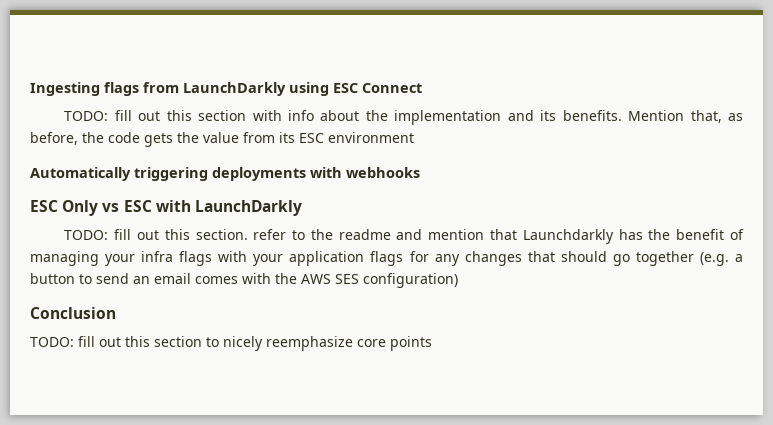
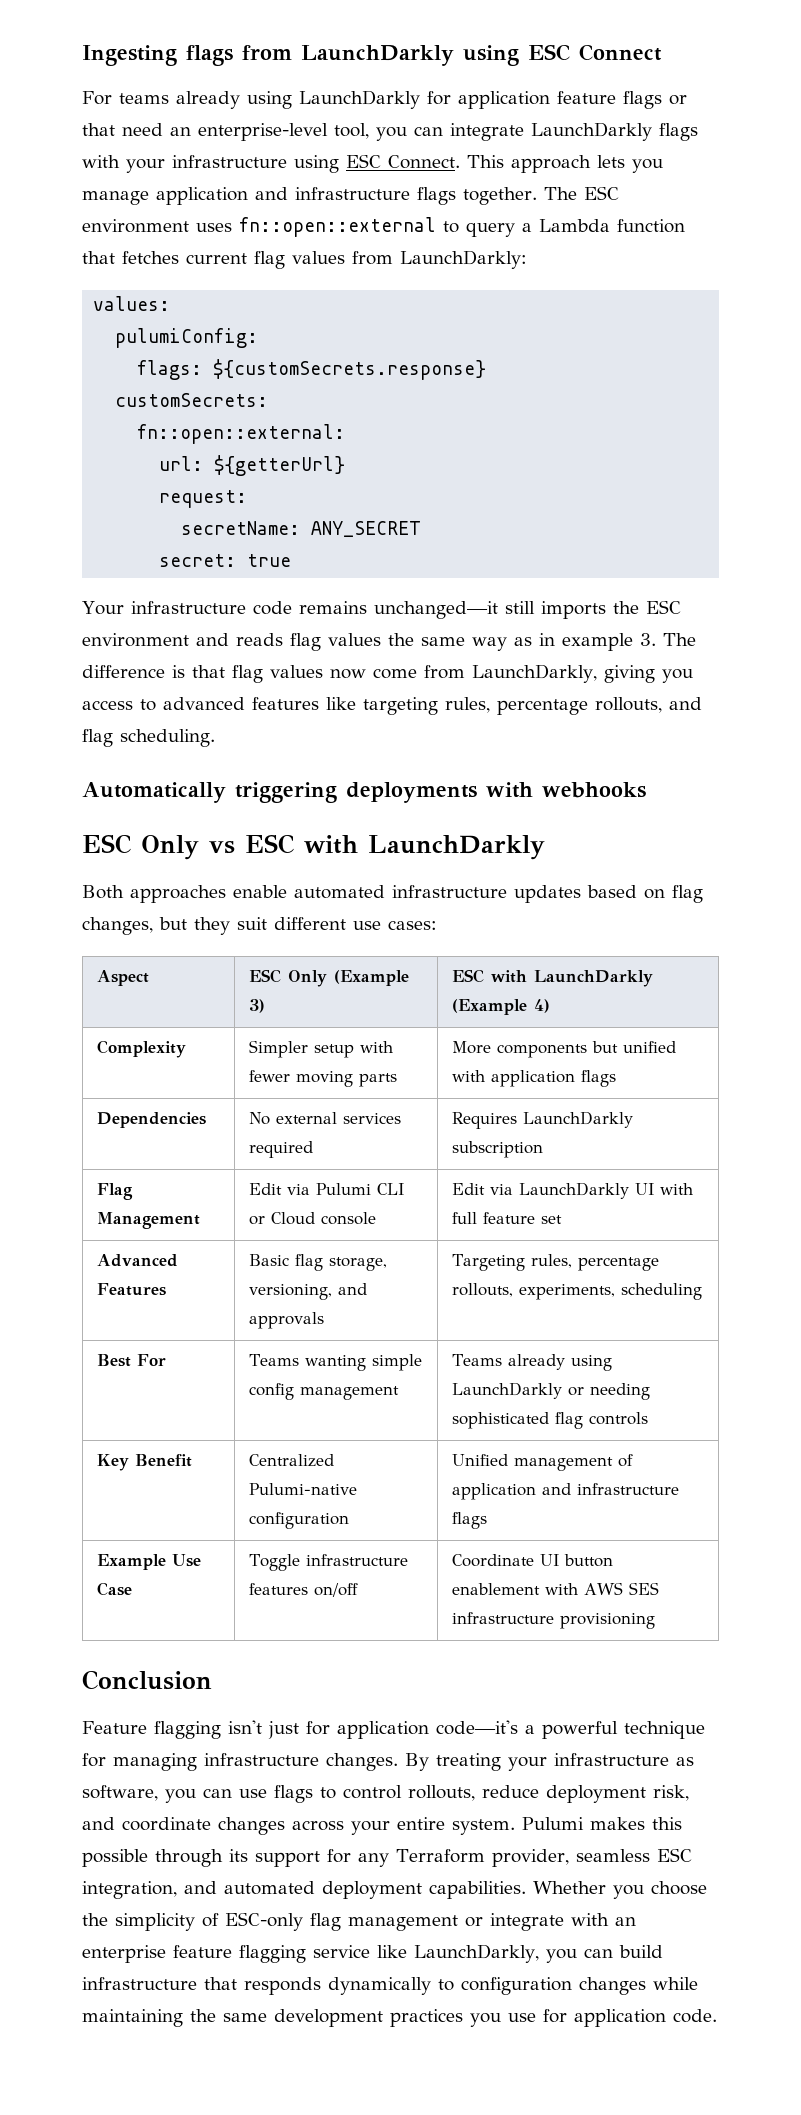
- TODO: fill out this section with info about the implementation and its benefits. Mention that, as before, the code gets the value from its ESC environment
+ For teams already using LaunchDarkly for application feature flags or that need an enterprise-level tool, you can integrate LaunchDarkly flags with your infrastructure using ESC Connect. This approach lets you manage application and infrastructure flags together. The ESC environment uses fn::open::external to query a Lambda function that fetches current flag values from LaunchDarkly:
+ values:
+ pulumiConfig:
+ flags: ${customSecrets.response}
+ customSecrets:
+ fn::open::external:
+ url: ${getterUrl}
+ request:
+ secretName: ANY_SECRET
+ secret: true
+ Your infrastructure code remains unchanged—it still imports the ESC environment and reads flag values the same way as in example 3. The difference is that flag values now come from LaunchDarkly, giving you access to advanced features like targeting rules, percentage rollouts, and flag scheduling.
- TODO: fill out this section. refer to the readme and mention that Launchdarkly has the benefit of managing your infra flags with your application flags for any changes that should go together (e.g. a button to send an email comes with the AWS SES configuration)
+ Both approaches enable automated infrastructure updates based on flag changes, but they suit different use cases:
+ Aspect | ESC Only (Example 3) | ESC with LaunchDarkly (Example 4)
+ Complexity | Simpler setup with fewer moving parts | More components but unified with application flags
+ Dependencies | No external services required | Requires LaunchDarkly subscription
+ Flag Management | Edit via Pulumi CLI or Cloud console | Edit via LaunchDarkly UI with full feature set
+ Advanced Features | Basic flag storage, versioning, and approvals | Targeting rules, percentage rollouts, experiments, scheduling
+ Best For | Teams wanting simple config management | Teams already using LaunchDarkly or needing sophisticated flag controls
+ Key Benefit | Centralized Pulumi-native configuration | Unified management of application and infrastructure flags
+ Example Use Case | Toggle infrastructure features on/off | Coordinate UI button enablement with AWS SES infrastructure provisioning
  Conclusion
- TODO: fill out this section to nicely reemphasize core points
+ Feature flagging isn't just for application code—it's a powerful technique for managing infrastructure changes. By treating your infrastructure as software, you can use flags to control rollouts, reduce deployment risk, and coordinate changes across your entire system. Pulumi makes this possible through its support for any Terraform provider, seamless ESC integration, and automated deployment capabilities. Whether you choose the simplicity of ESC-only flag management or integrate with an enterprise feature flagging service like LaunchDarkly, you can build infrastructure that responds dynamically to configuration changes while maintaining the same development practices you use for application code.

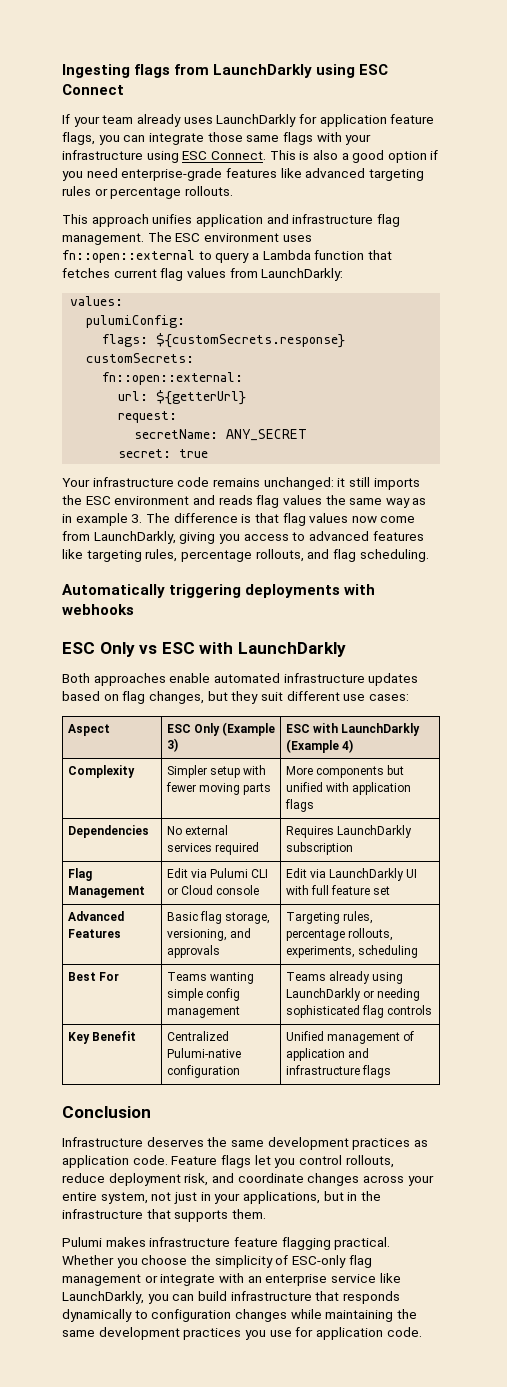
- For teams already using LaunchDarkly for application feature flags or that need an enterprise-level tool, you can integrate LaunchDarkly flags with your infrastructure using ESC Connect.
+ If your team already uses LaunchDarkly for application feature flags, you can integrate those same flags with your infrastructure using ESC Connect.
- This approach lets you manage application and infrastructure flags together.
+ This is also a good option if you need enterprise-grade features like advanced targeting rules or percentage rollouts.
+ This approach unifies application and infrastructure flag management.
- Your infrastructure code remains unchanged—it still imports the ESC environment and reads flag values the same way as in example 3. The difference is that flag values now come from LaunchDarkly, giving you access to advanced features like targeting rules, percentage rollouts, and flag scheduling.
+ Your infrastructure code remains unchanged: it still imports the ESC environment and reads flag values the same way as in example 3. The difference is that flag values now come from LaunchDarkly, giving you access to advanced features like targeting rules, percentage rollouts, and flag scheduling.
- Example Use Case | Toggle infrastructure features on/off | Coordinate UI button enablement with AWS SES infrastructure provisioning
  Conclusion
- Feature flagging isn't just for application code—it's a powerful technique for managing infrastructure changes. By treating your infrastructure as software, you can use flags to control rollouts, reduce deployment risk, and coordinate changes across your entire system. Pulumi makes this possible through its support for any Terraform provider, seamless ESC integration, and automated deployment capabilities.
+ Infrastructure deserves the same development practices as application code. Feature flags let you control rollouts, reduce deployment risk, and coordinate changes across your entire system, not just in your applications, but in the infrastructure that supports them.
+ Pulumi makes infrastructure feature flagging practical.
- Whether you choose the simplicity of ESC-only flag management or integrate with an enterprise feature flagging service like LaunchDarkly, you can build infrastructure that responds dynamically to configuration changes while maintaining the same development practices you use for application code.
+ Whether you choose the simplicity of ESC-only flag management or integrate with an enterprise service like LaunchDarkly, you can build infrastructure that responds dynamically to configuration changes while maintaining the same development practices you use for application code.

